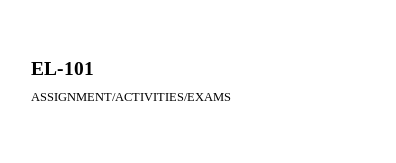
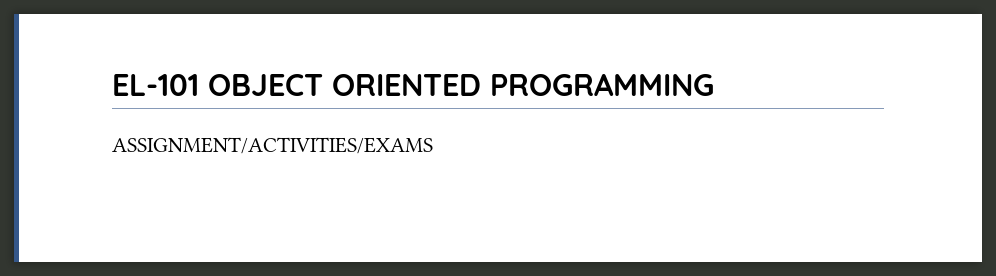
- EL-101
+ EL-101 OBJECT ORIENTED PROGRAMMING

